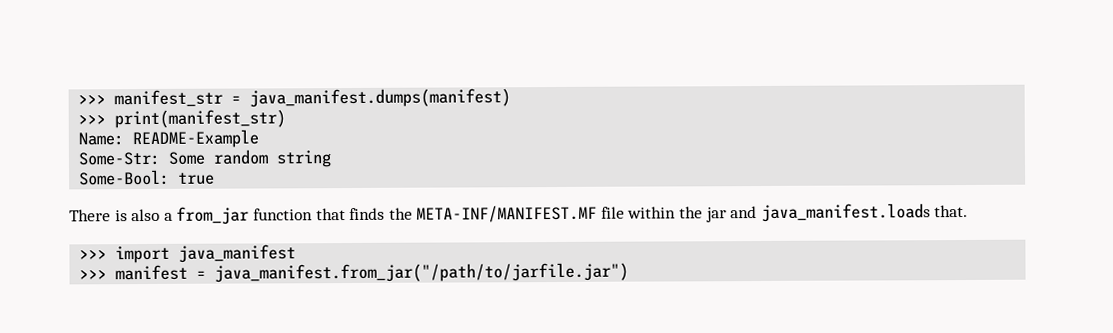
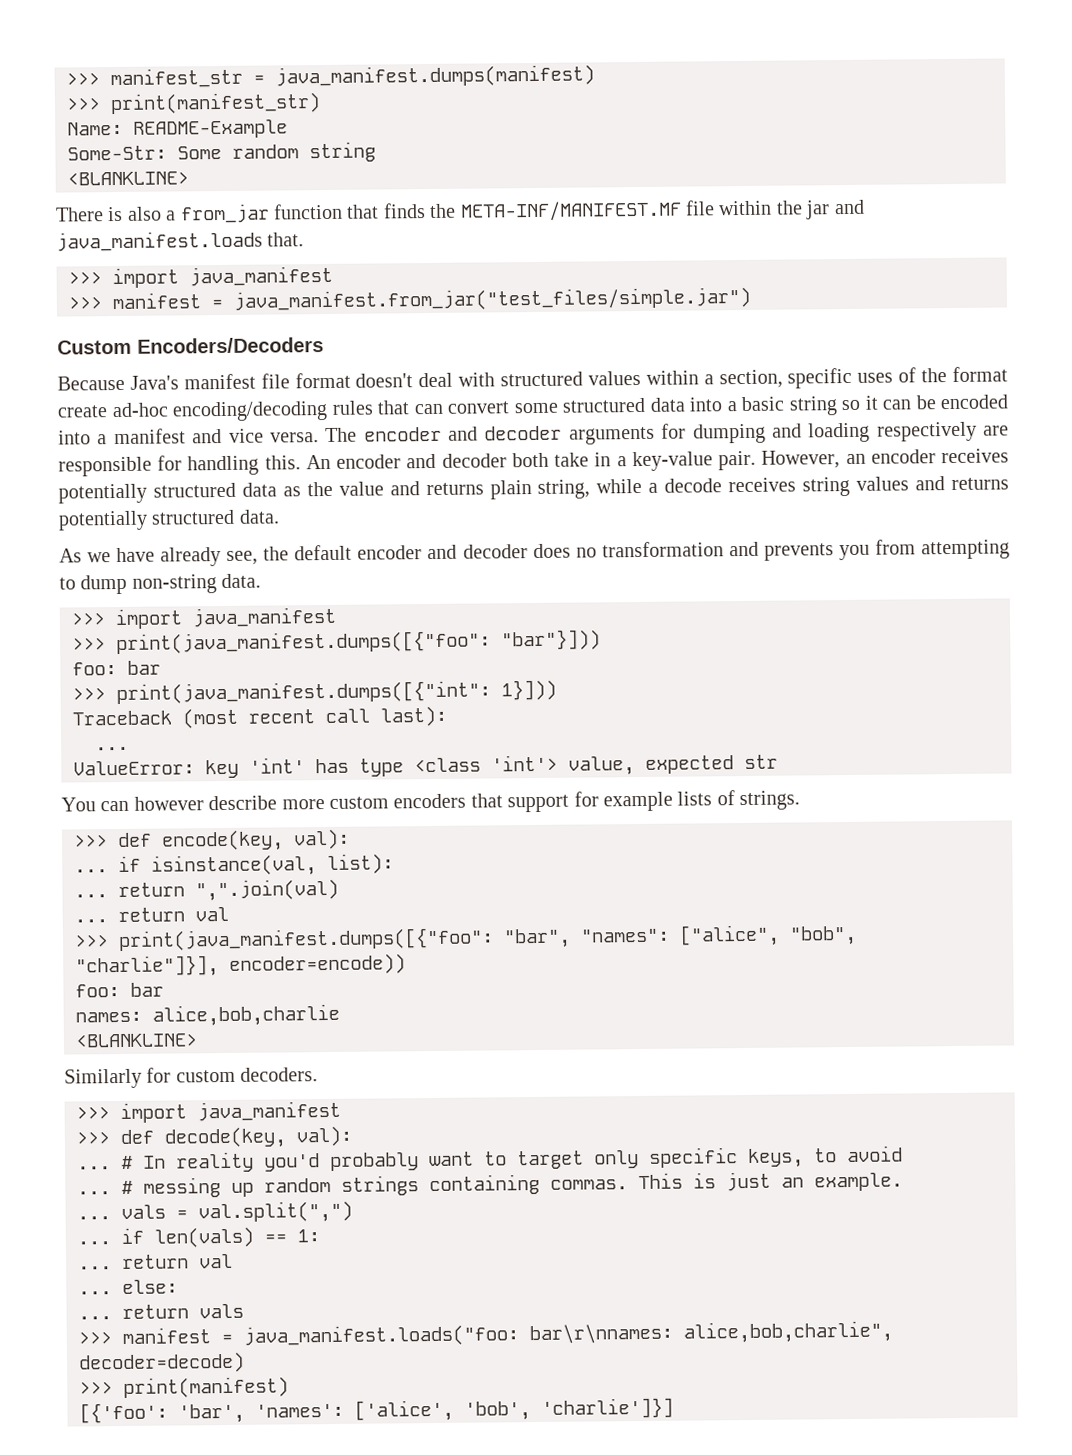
  Some-Str: Some random string
- Some-Bool: true
+ <BLANKLINE>
- >>> manifest = java_manifest.from_jar("/path/to/jarfile.jar")
+ >>> manifest = java_manifest.from_jar("test_files/simple.jar")
+ Custom Encoders/Decoders
+ Because Java's manifest file format doesn't deal with structured values within a section, specific uses of the format create ad-hoc encoding/decoding rules that can convert some structured data into a basic string so it can be encoded into a manifest and vice versa. The encoder and decoder arguments for dumping and loading respectively are responsible for handling this. An encoder and decoder both take in a key-value pair. However, an encoder receives potentially structured data as the value and returns plain string, while a decode receives string values and returns potentially structured data.
+ As we have already see, the default encoder and decoder does no transformation and prevents you from attempting to dump non-string data.
+ >>> import java_manifest
+ >>> print(java_manifest.dumps([{"foo": "bar"}]))
+ foo: bar
+ >>> print(java_manifest.dumps([{"int": 1}]))
+ Traceback (most recent call last):
+ ...
+ ValueError: key 'int' has type <class 'int'> value, expected str
+ You can however describe more custom encoders that support for example lists of strings.
+ >>> def encode(key, val):
+ ... if isinstance(val, list):
+ ... return ",".join(val)
+ ... return val
+ >>> print(java_manifest.dumps([{"foo": "bar", "names": ["alice", "bob", "charlie"]}], encoder=encode))
+ foo: bar
+ names: alice,bob,charlie
+ <BLANKLINE>
+ Similarly for custom decoders.
+ >>> import java_manifest
+ >>> def decode(key, val):
+ ... # In reality you'd probably want to target only specific keys, to avoid
+ ... # messing up random strings containing commas. This is just an example.
+ ... vals = val.split(",")
+ ... if len(vals) == 1:
+ ... return val
+ ... else:
+ ... return vals
+ >>> manifest = java_manifest.loads("foo: bar\r\nnames: alice,bob,charlie", decoder=decode)
+ >>> print(manifest)
+ [{'foo': 'bar', 'names': ['alice', 'bob', 'charlie']}]

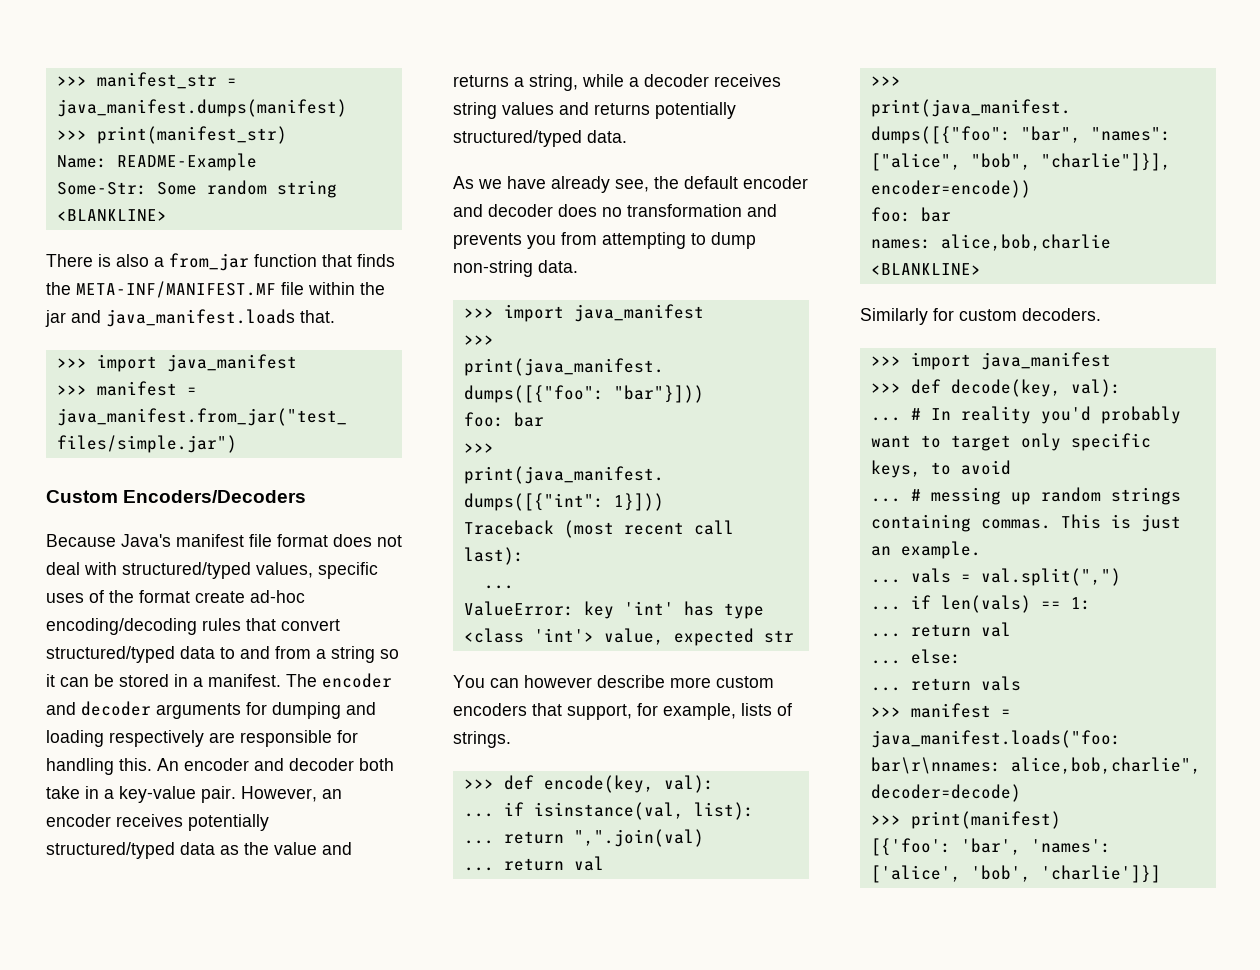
- Because Java's manifest file format doesn't deal with structured values within a section, specific uses of the format create ad-hoc encoding/decoding rules that can convert some structured data into a basic string so it can be encoded into a manifest and vice versa.
+ Because Java's manifest file format does not deal with structured/typed values, specific uses of the format create ad-hoc encoding/decoding rules that convert structured/typed data to and from a string so it can be stored in a manifest.
- However, an encoder receives potentially structured data as the value and returns plain string, while a decode receives string values and returns potentially structured data.
+ However, an encoder receives potentially structured/typed data as the value and returns a string, while a decoder receives string values and returns potentially structured/typed data.
- You can however describe more custom encoders that support for example lists of strings.
+ You can however describe more custom encoders that support, for example, lists of strings.

